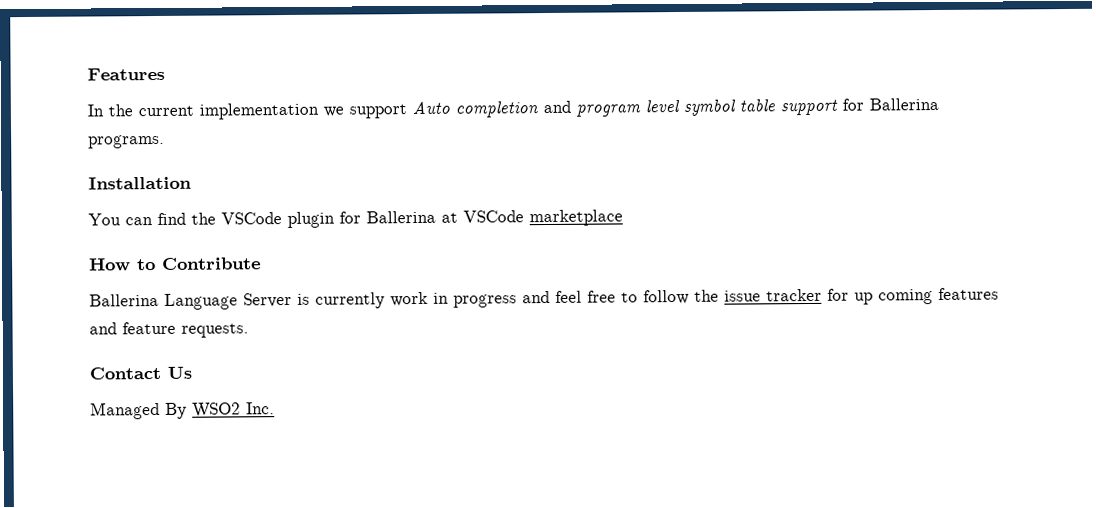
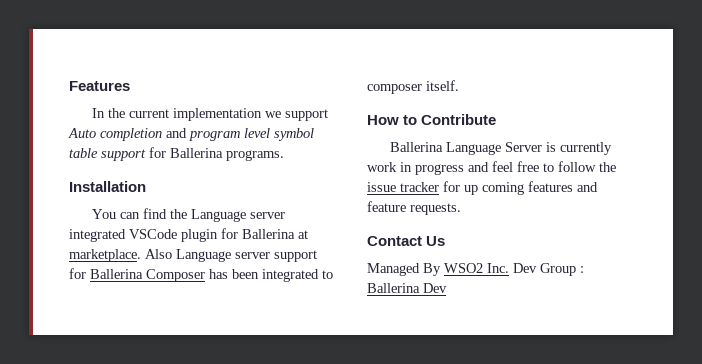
- You can find the VSCode plugin for Ballerina at VSCode marketplace
+ You can find the Language server integrated VSCode plugin for Ballerina at marketplace. Also Language server support for Ballerina Composer has been integrated to composer itself.
- Managed By WSO2 Inc.
+ Managed By WSO2 Inc. Dev Group : Ballerina Dev

